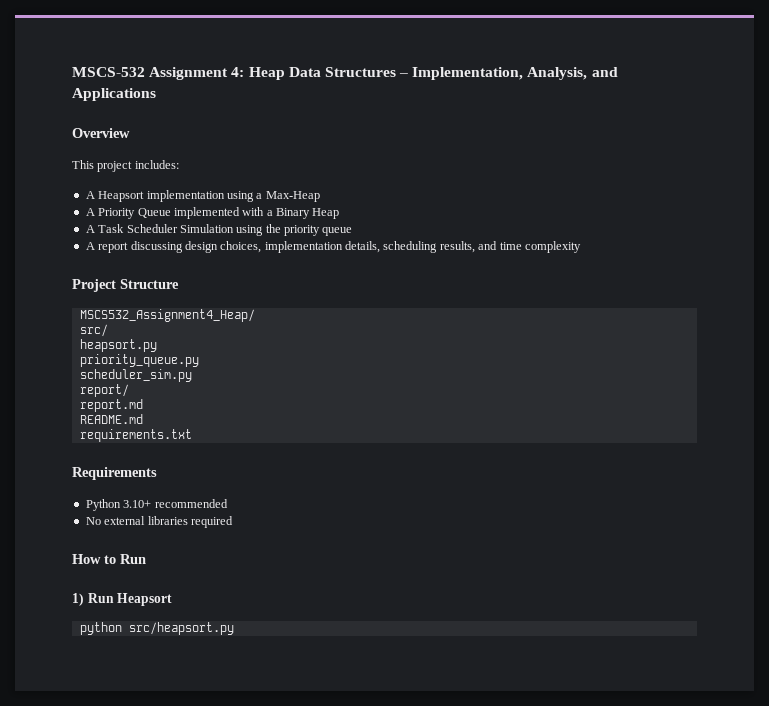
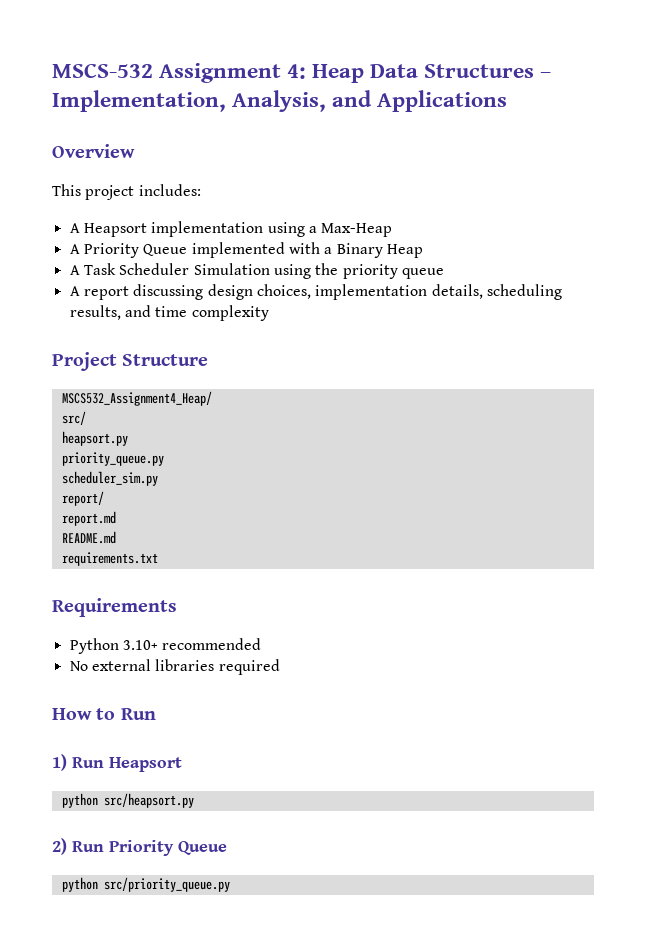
+ 2) Run Priority Queue
+ python src/priority_queue.py

